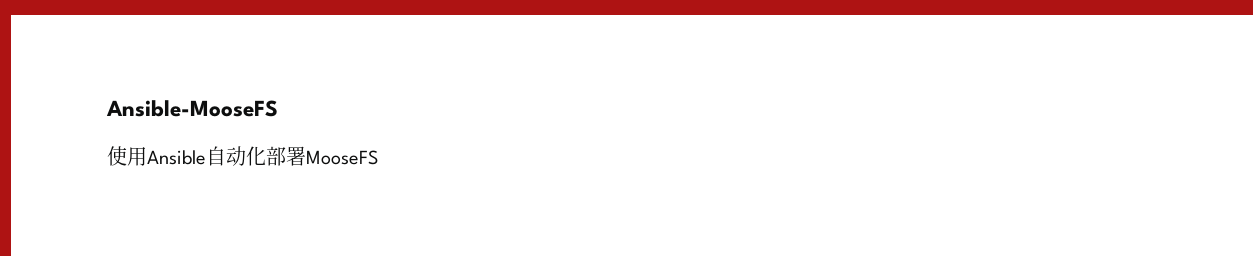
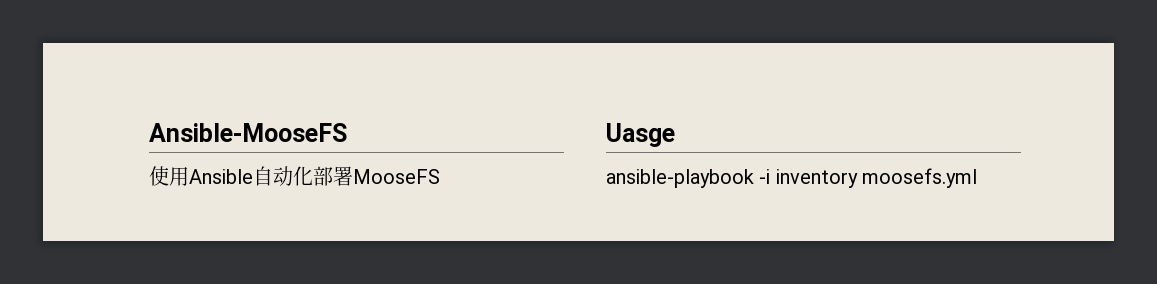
+ Uasge
+ ansible-playbook -i inventory moosefs.yml

